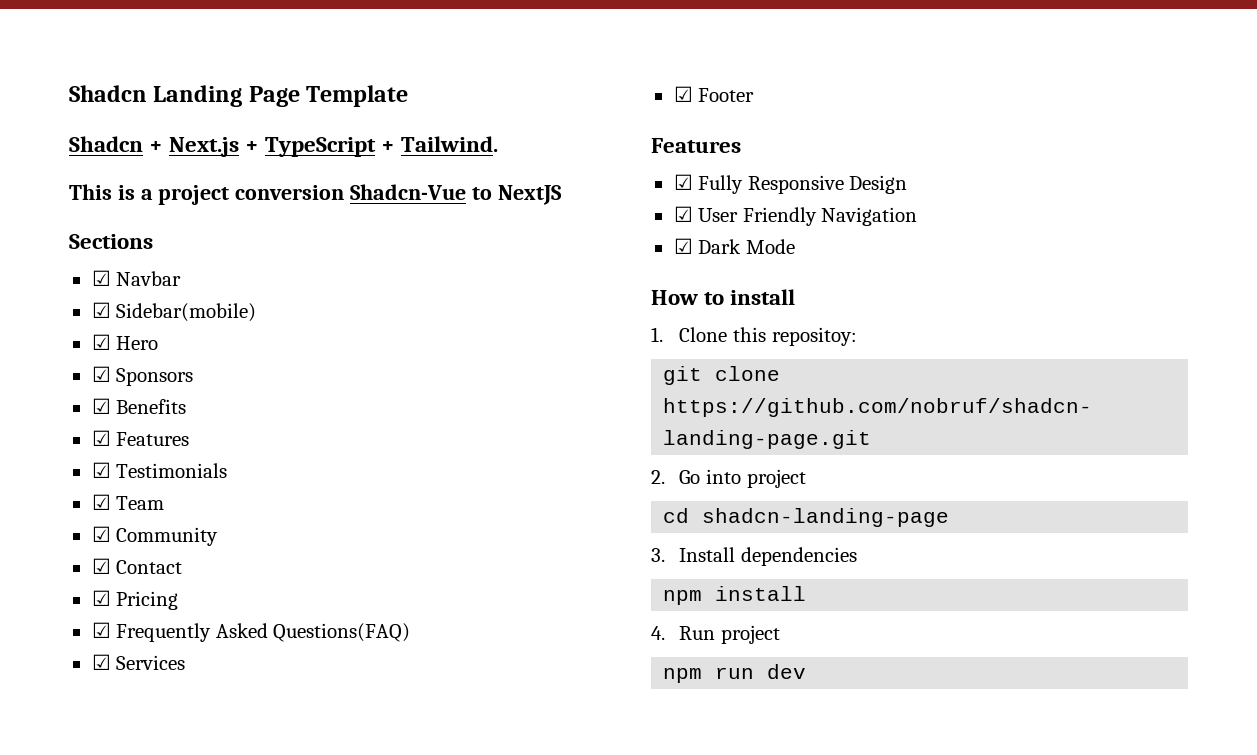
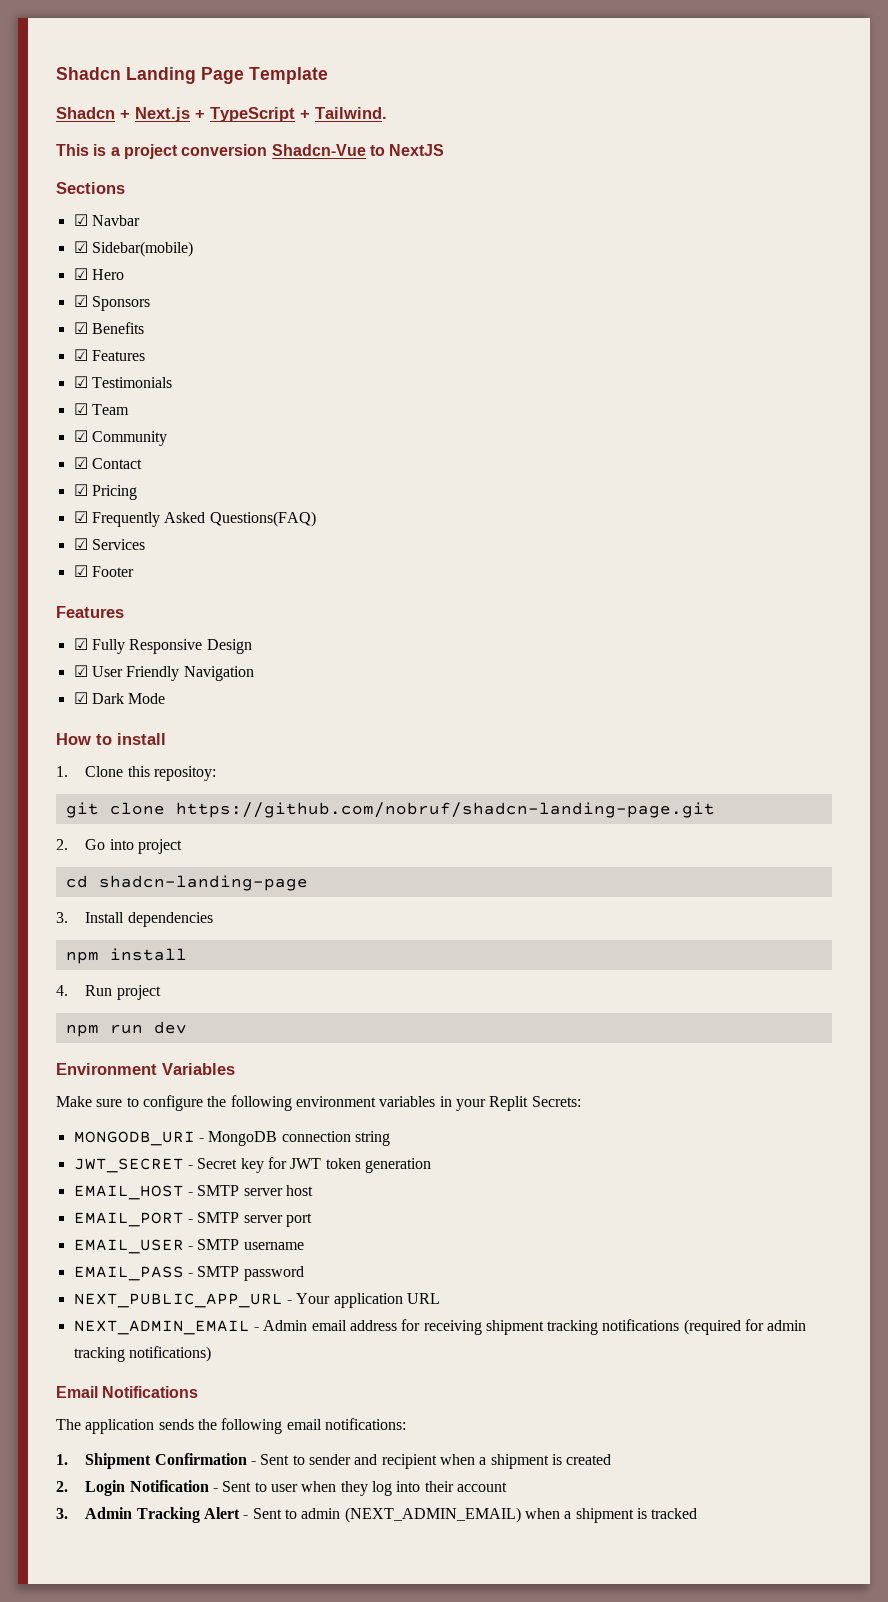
+ Environment Variables
+ Make sure to configure the following environment variables in your Replit Secrets:
+ MONGODB_URI - MongoDB connection string
+ JWT_SECRET - Secret key for JWT token generation
+ EMAIL_HOST - SMTP server host
+ EMAIL_PORT - SMTP server port
+ EMAIL_USER - SMTP username
+ EMAIL_PASS - SMTP password
+ NEXT_PUBLIC_APP_URL - Your application URL
+ NEXT_ADMIN_EMAIL - Admin email address for receiving shipment tracking notifications (required for admin tracking notifications)
+ Email Notifications
+ The application sends the following email notifications:
+ 1. Shipment Confirmation - Sent to sender and recipient when a shipment is created
+ 2. Login Notification - Sent to user when they log into their account
+ 3. Admin Tracking Alert - Sent to admin (NEXT_ADMIN_EMAIL) when a shipment is tracked

